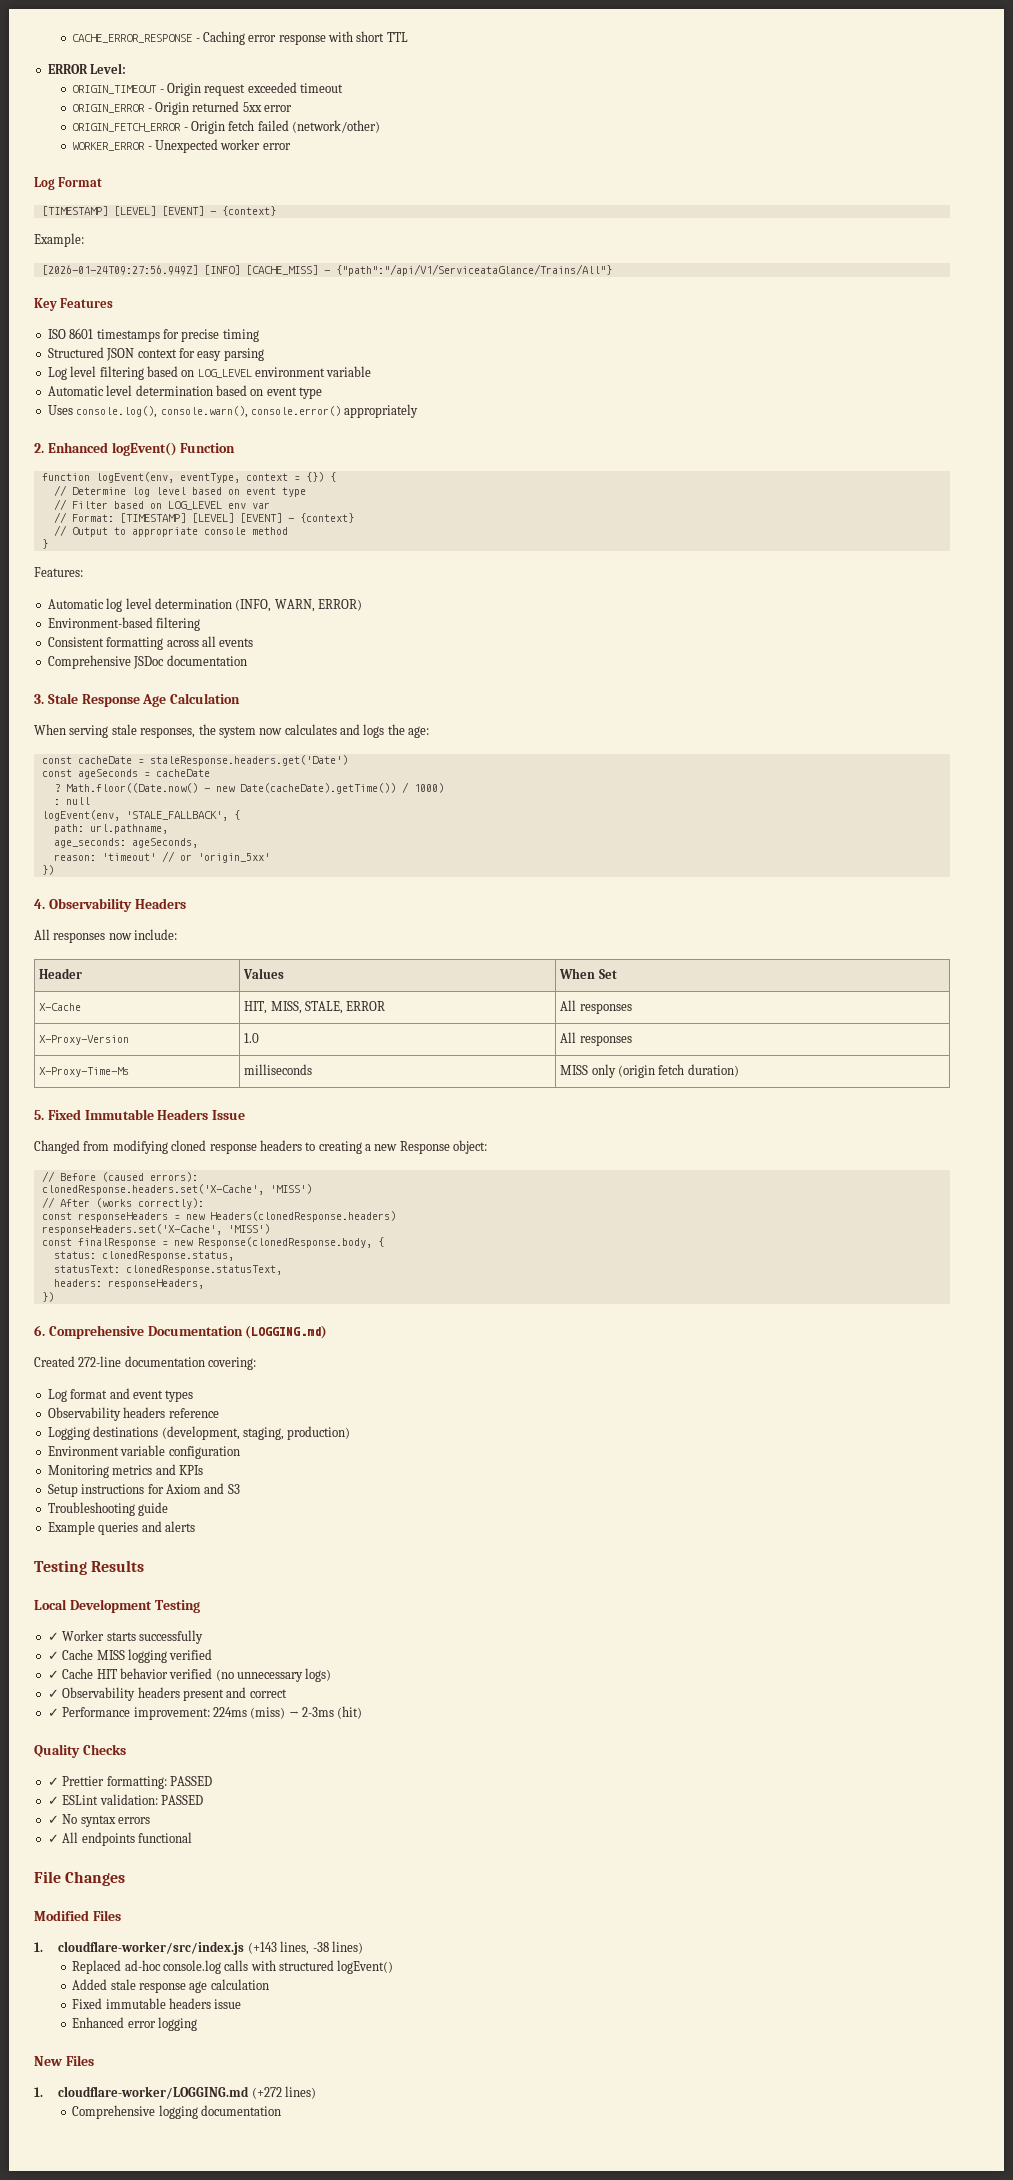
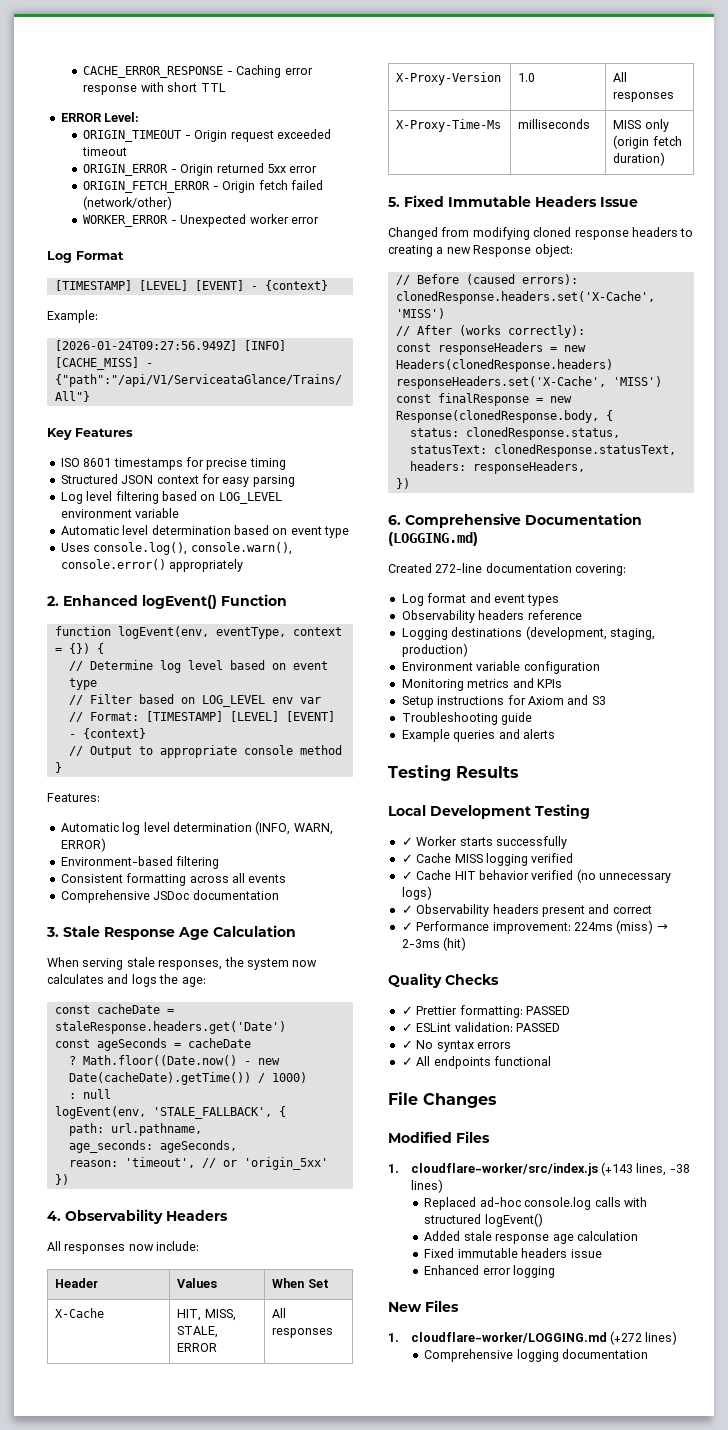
- reason: 'timeout' // or 'origin_5xx'
+ reason: 'timeout', // or 'origin_5xx'

